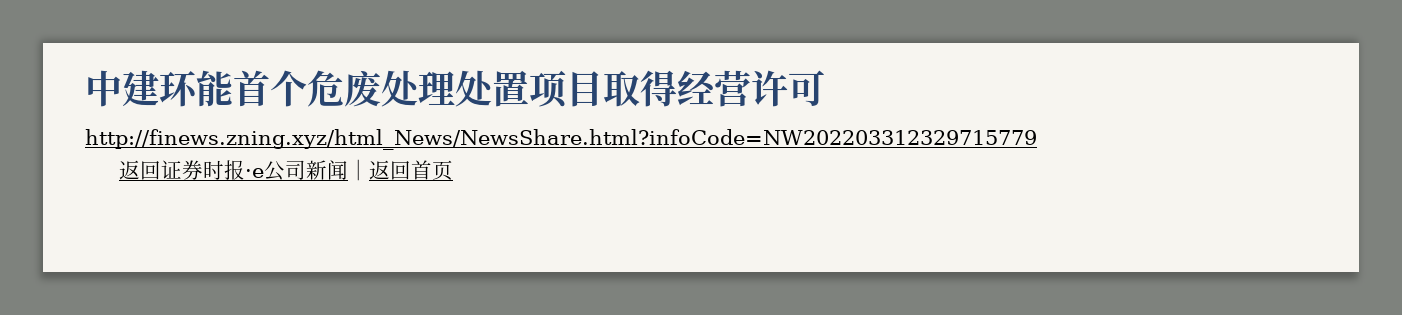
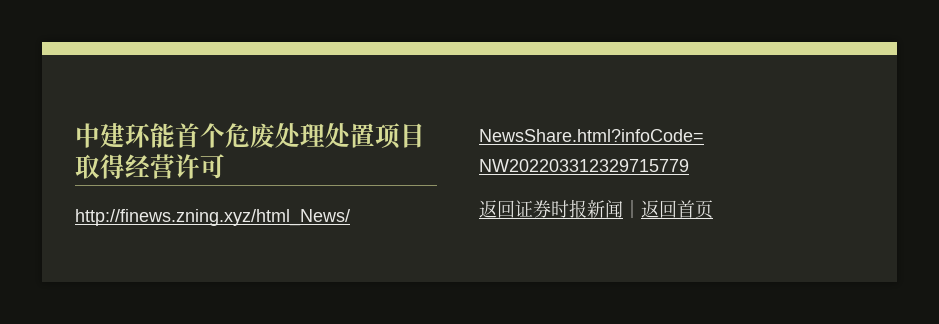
- 返回证券时报·e公司新闻｜返回首页
+ 返回证券时报新闻｜返回首页

